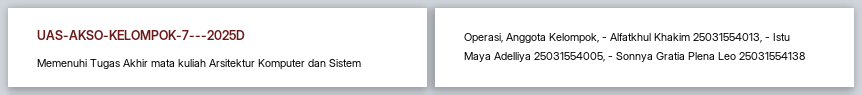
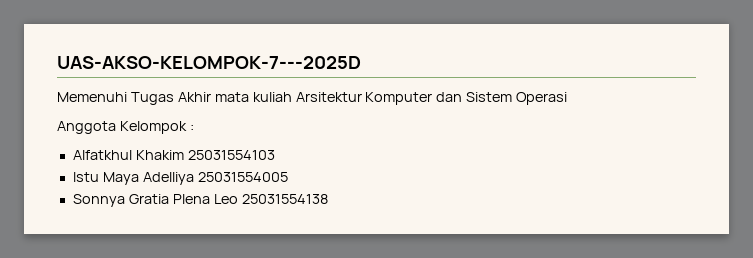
- Memenuhi Tugas Akhir mata kuliah Arsitektur Komputer dan Sistem Operasi, Anggota Kelompok, - Alfatkhul Khakim 25031554013, - Istu Maya Adelliya 25031554005, - Sonnya Gratia Plena Leo 25031554138
+ Memenuhi Tugas Akhir mata kuliah Arsitektur Komputer dan Sistem Operasi
+ Anggota Kelompok :
+ Alfatkhul Khakim 25031554103
+ Istu Maya Adelliya 25031554005
+ Sonnya Gratia Plena Leo 25031554138

